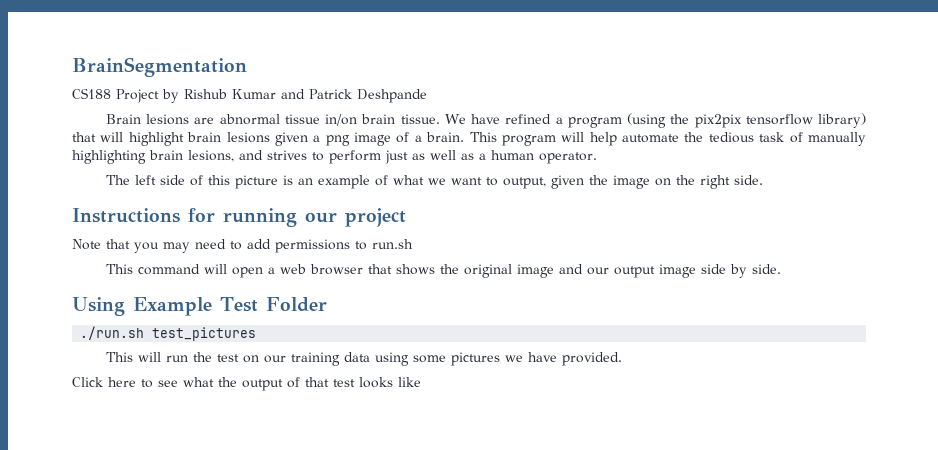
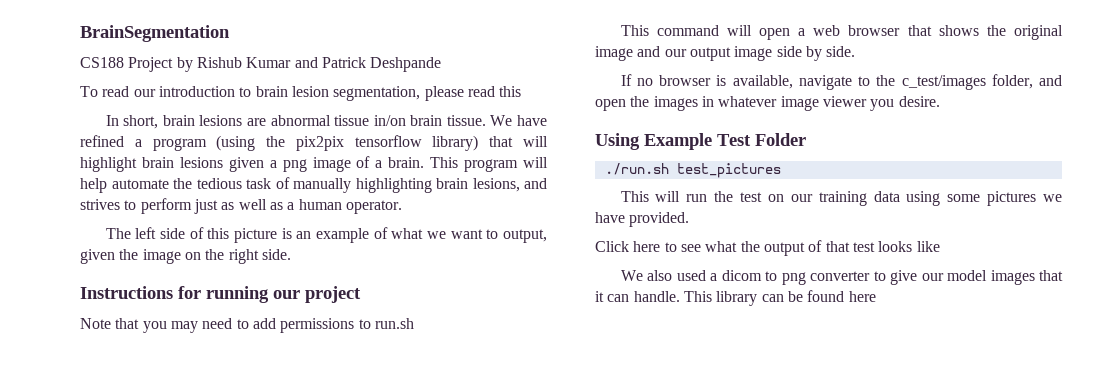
- Brain lesions are abnormal tissue in/on brain tissue.
+ To read our introduction to brain lesion segmentation, please read this
+ In short, brain lesions are abnormal tissue in/on brain tissue.
+ If no browser is available, navigate to the c_test/images folder, and open the images in whatever image viewer you desire.
+ We also used a dicom to png converter to give our model images that it can handle. This library can be found here

